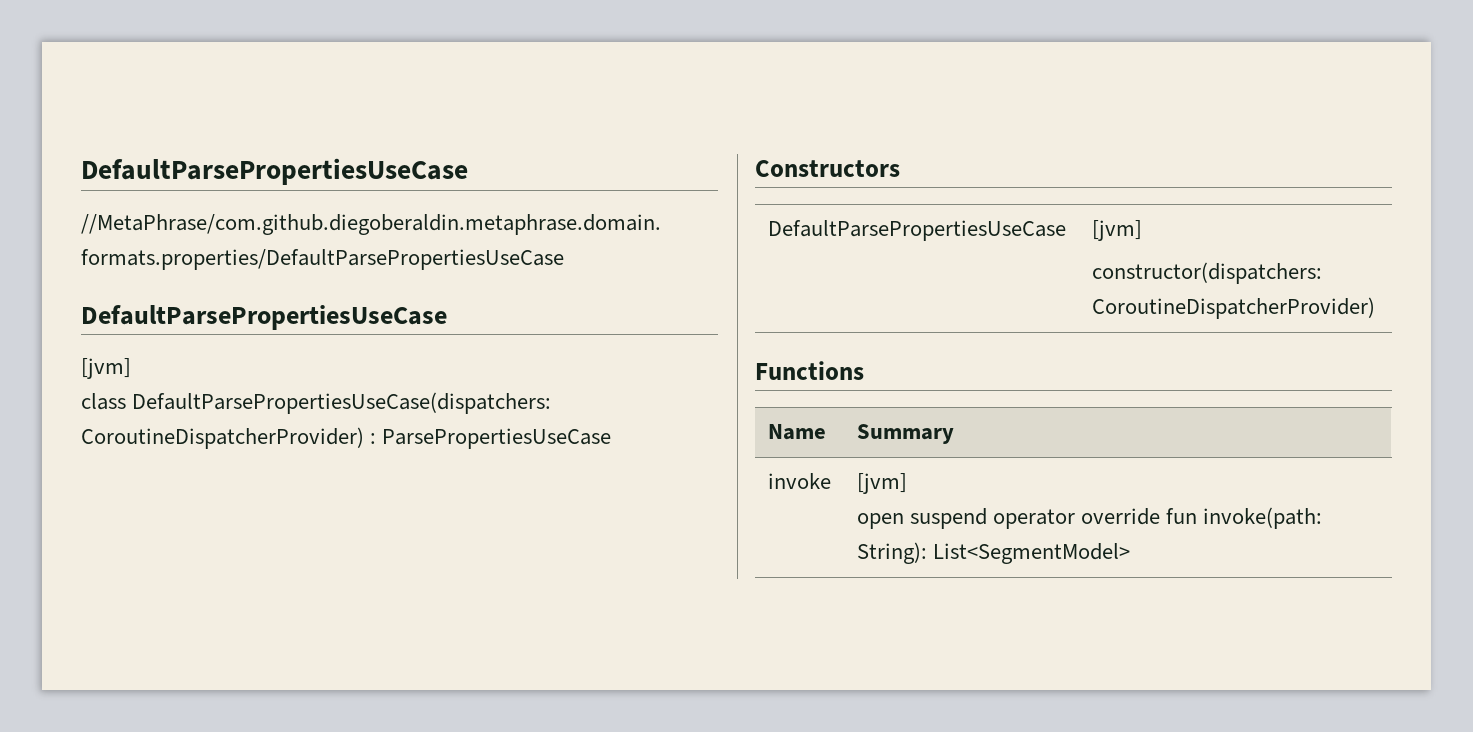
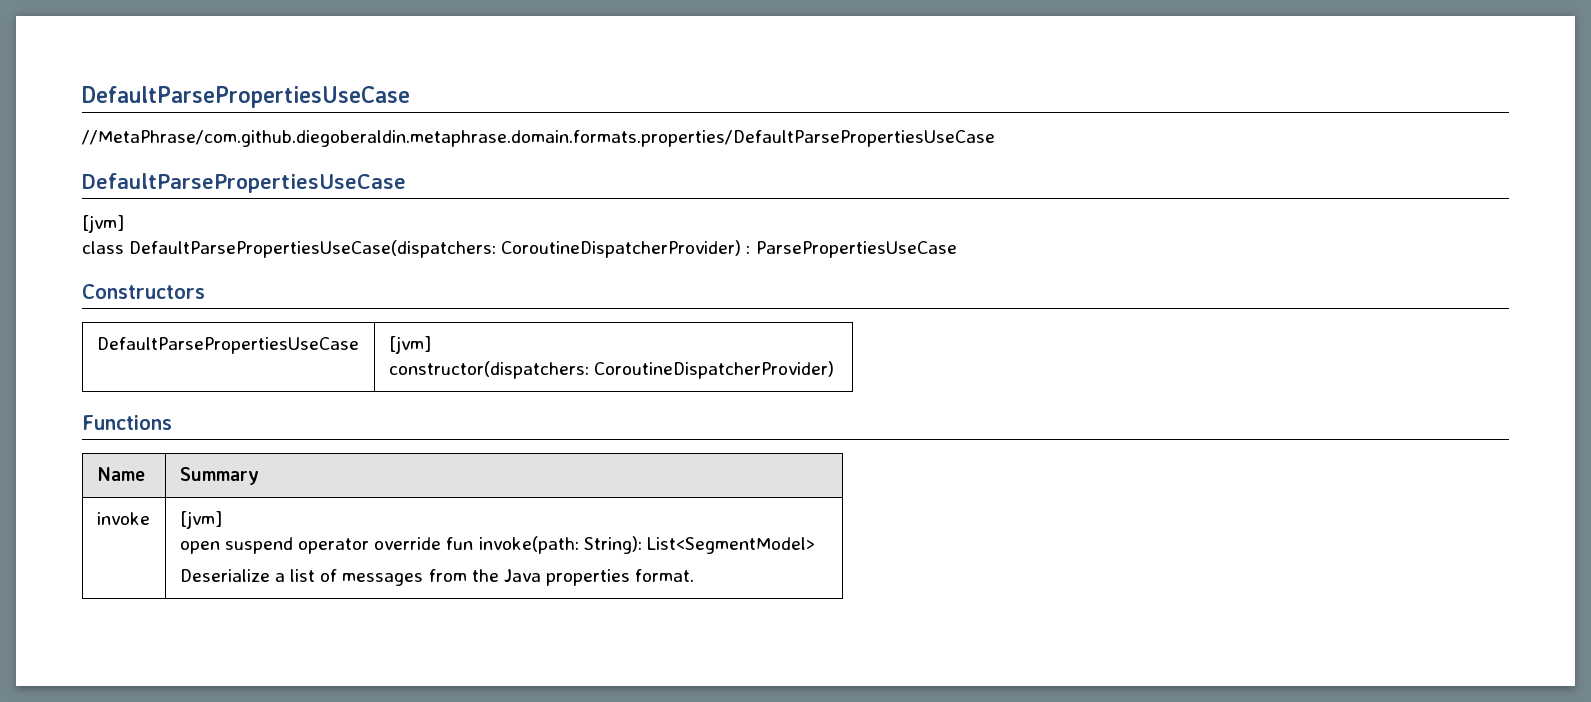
  invoke | [jvm]
  open suspend operator override fun invoke(path: String): List<SegmentModel>
+ Deserialize a list of messages from the Java properties format.

